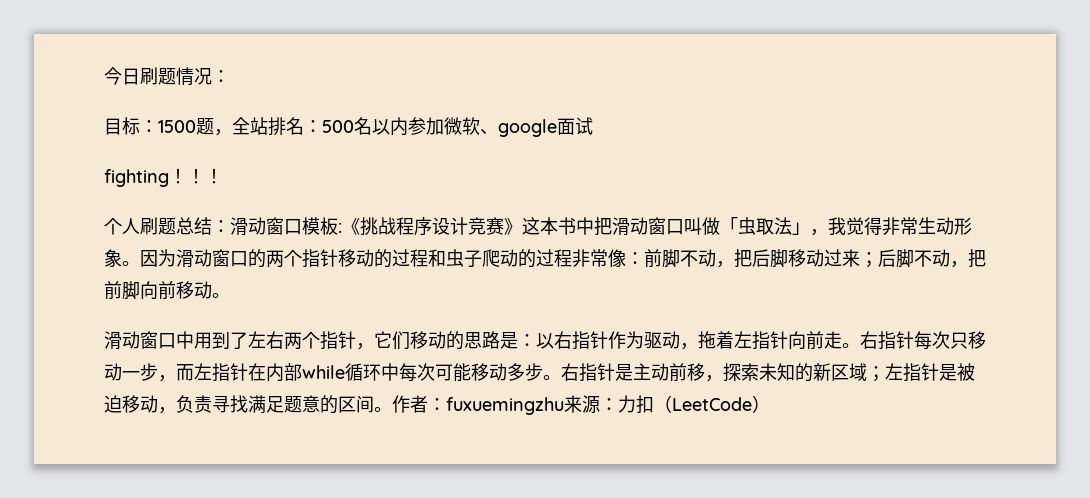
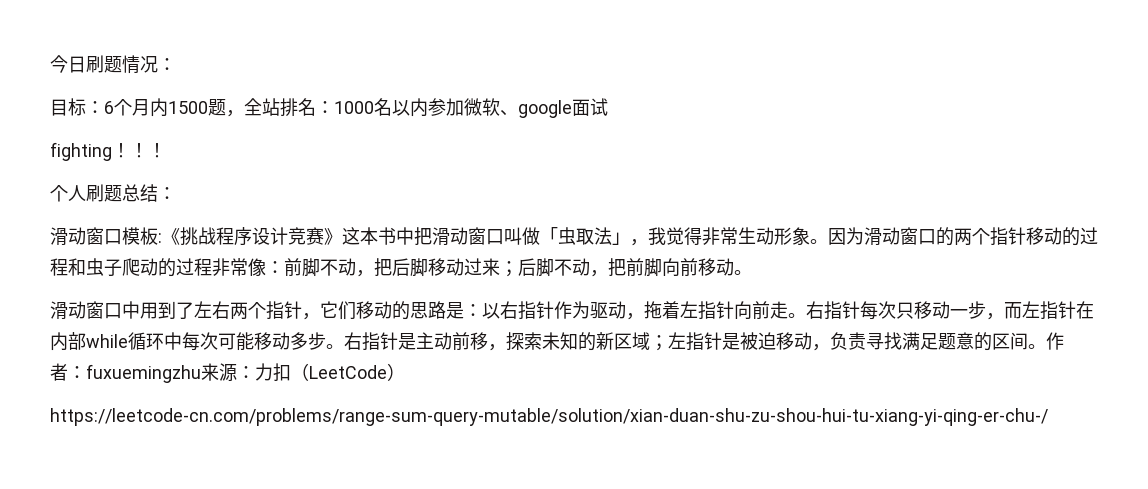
- 目标：1500题，全站排名：500名以内参加微软、google面试
+ 目标：6个月内1500题，全站排名：1000名以内参加微软、google面试
- 个人刷题总结：滑动窗口模板:《挑战程序设计竞赛》这本书中把滑动窗口叫做「虫取法」，我觉得非常生动形象。
+ 个人刷题总结：
+ 滑动窗口模板:《挑战程序设计竞赛》这本书中把滑动窗口叫做「虫取法」，我觉得非常生动形象。
+ https://leetcode-cn.com/problems/range-sum-query-mutable/solution/xian-duan-shu-zu-shou-hui-tu-xiang-yi-qing-er-chu-/

